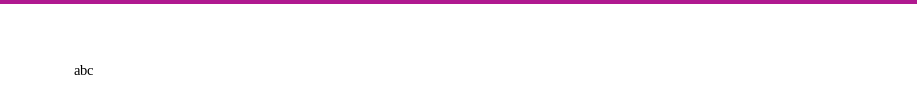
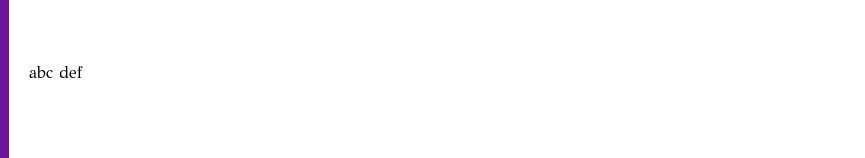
- abc
+ abc def

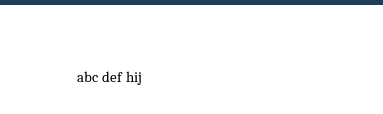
- abc def
+ abc def hij

